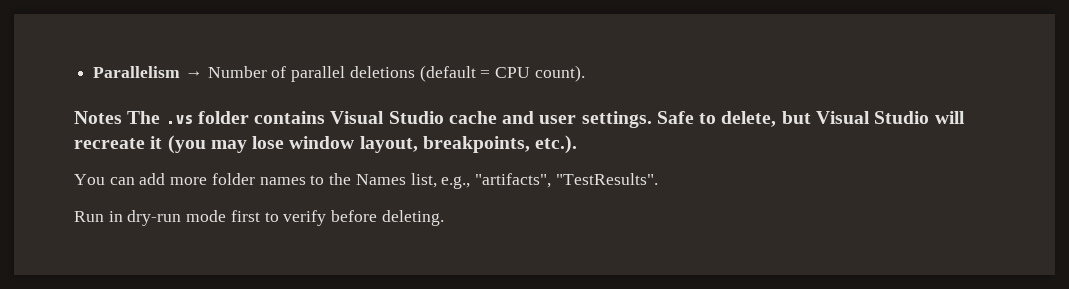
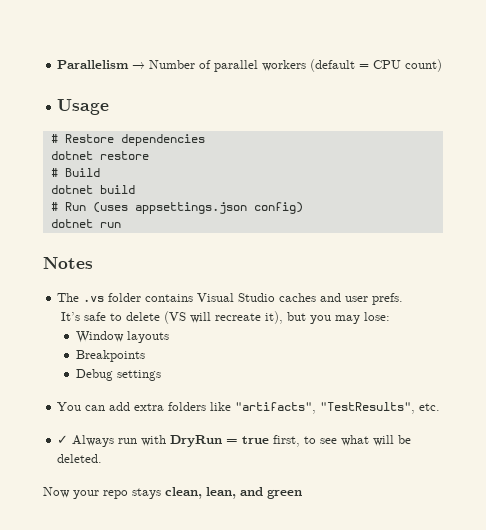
- Parallelism → Number of parallel deletions (default = CPU count).
+ Parallelism → Number of parallel workers (default = CPU count)
+ Usage
+ # Restore dependencies
+ dotnet restore
+ # Build
+ dotnet build
+ # Run (uses appsettings.json config)
+ dotnet run
- Notes The .vs folder contains Visual Studio cache and user settings. Safe to delete, but Visual Studio will recreate it (you may lose window layout, breakpoints, etc.).
- You can add more folder names to the Names list, e.g., "artifacts", "TestResults".
- Run in dry-run mode first to verify before deleting.
+ Notes
+ The .vs folder contains Visual Studio caches and user prefs.
+ It’s safe to delete (VS will recreate it), but you may lose:
+ Window layouts
+ Breakpoints
+ Debug settings
+ You can add extra folders like "artifacts", "TestResults", etc.
+ ✓ Always run with DryRun = true first, to see what will be deleted.
+ Now your repo stays clean, lean, and green

